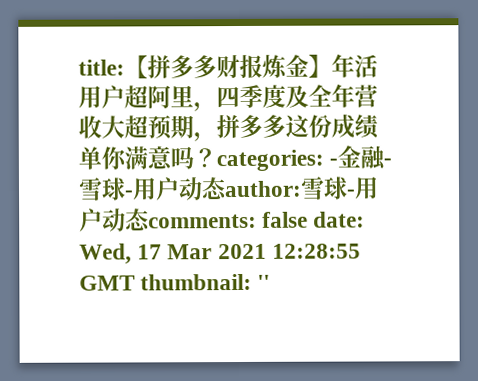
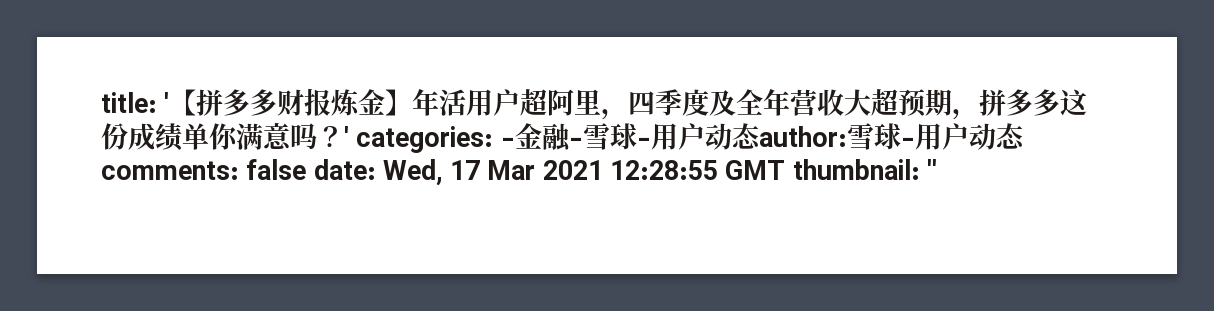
- title:【拼多多财报炼金】年活用户超阿里，四季度及全年营收大超预期，拼多多这份成绩单你满意吗？categories: -金融-雪球-用户动态author:雪球-用户动态comments: false date: Wed, 17 Mar 2021 12:28:55 GMT thumbnail: ''
+ title: '【拼多多财报炼金】年活用户超阿里，四季度及全年营收大超预期，拼多多这份成绩单你满意吗？' categories: -金融-雪球-用户动态author:雪球-用户动态comments: false date: Wed, 17 Mar 2021 12:28:55 GMT thumbnail: ''

